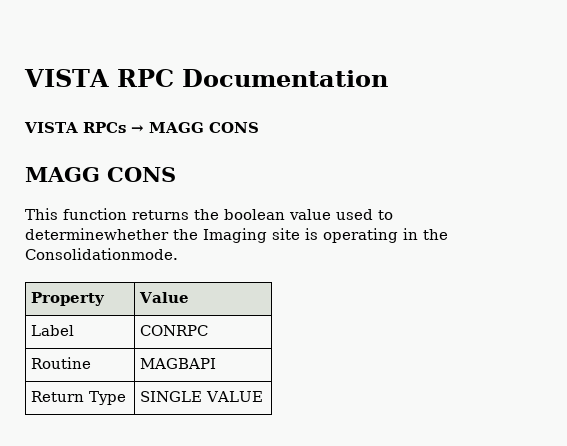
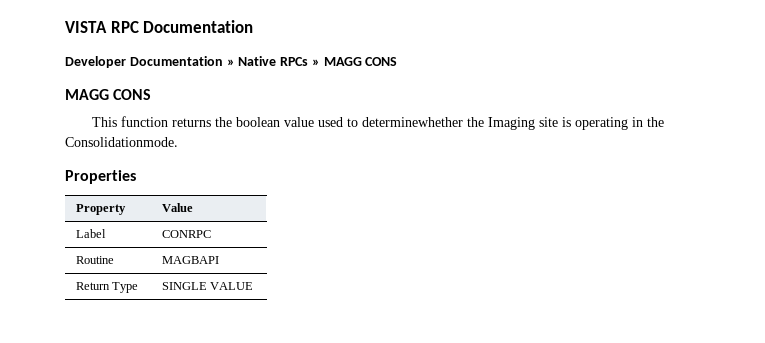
- VISTA RPCs → MAGG CONS
+ Developer Documentation » Native RPCs » MAGG CONS
+ Properties

